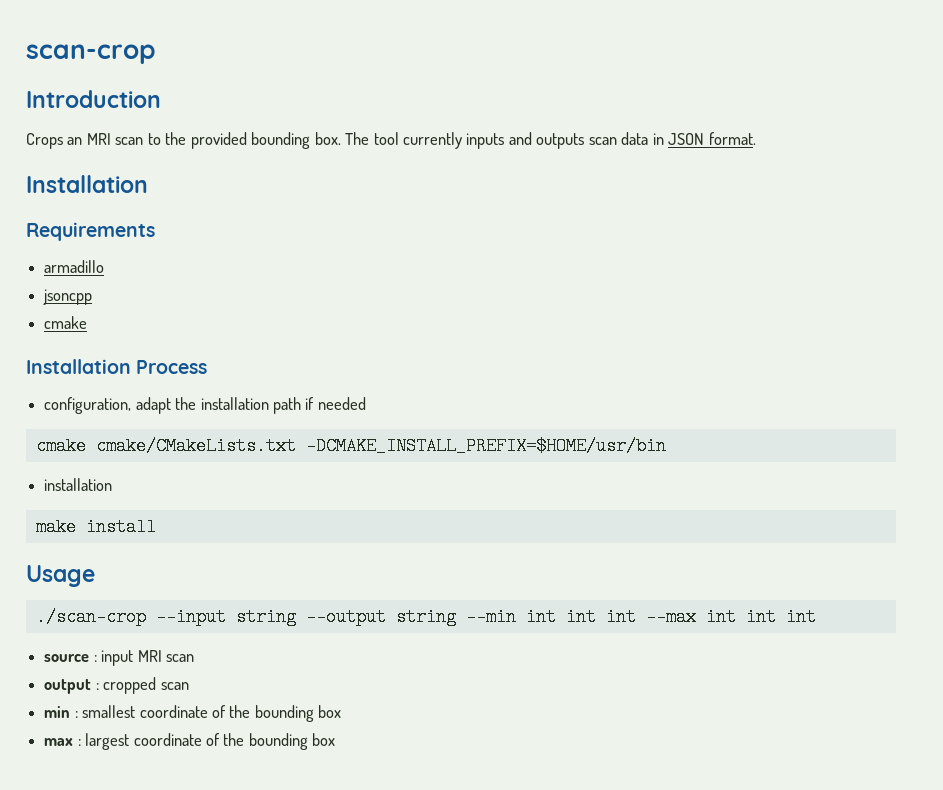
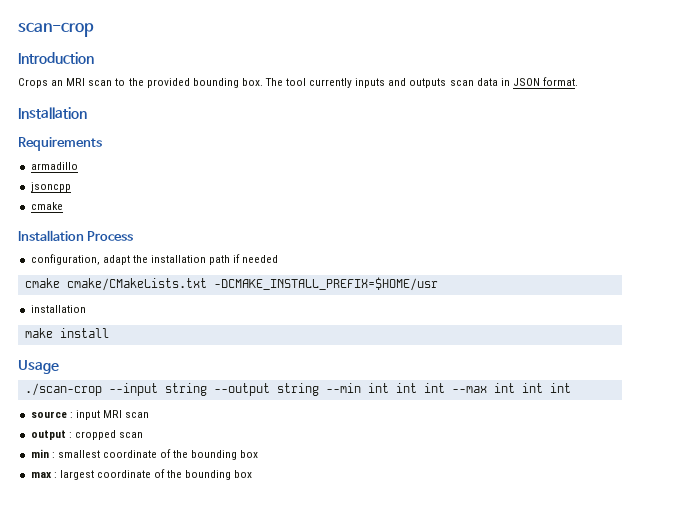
- cmake cmake/CMakeLists.txt -DCMAKE_INSTALL_PREFIX=$HOME/usr/bin
+ cmake cmake/CMakeLists.txt -DCMAKE_INSTALL_PREFIX=$HOME/usr

